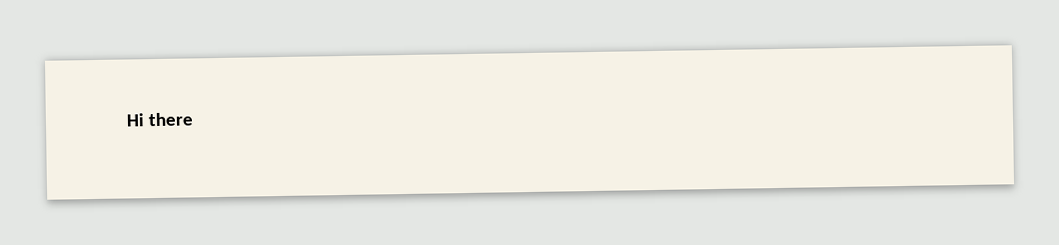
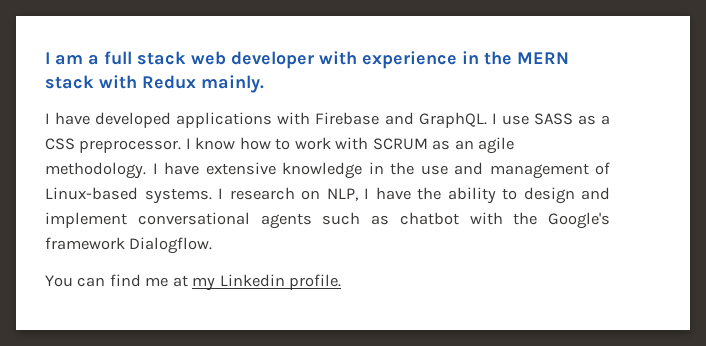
- Hi there
+ I am a full stack web developer with experience in the MERN stack with Redux mainly.
+ I have developed applications with Firebase and GraphQL. I use SASS as a CSS preprocessor. I know how to work with SCRUM as an agile methodology. I have extensive knowledge in the use and management of Linux-based systems. I research on NLP, I have the ability to design and implement conversational agents such as chatbot with the Google's framework Dialogflow.
+ You can find me at my Linkedin profile.

